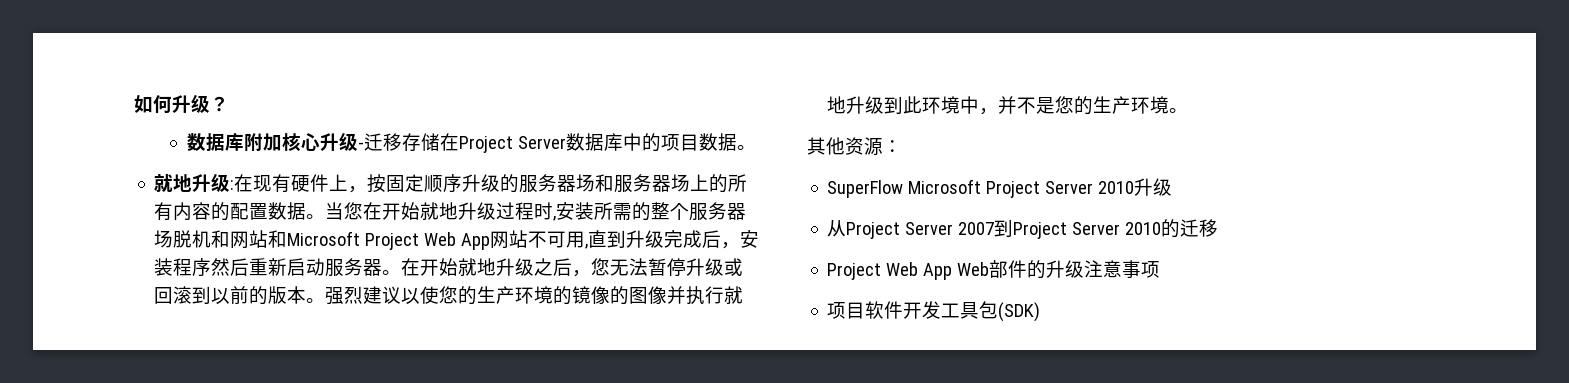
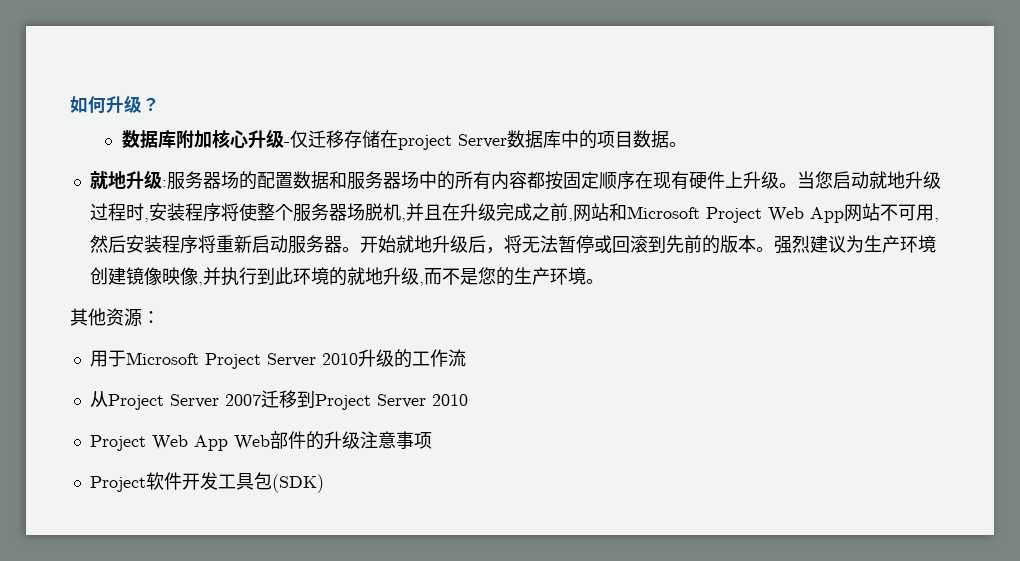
- 数据库附加核心升级-迁移存储在Project Server数据库中的项目数据。
+ 数据库附加核心升级-仅迁移存储在project Server数据库中的项目数据。
- 就地升级:在现有硬件上，按固定顺序升级的服务器场和服务器场上的所有内容的配置数据。当您在开始就地升级过程时,安装所需的整个服务器场脱机和网站和Microsoft Project Web App网站不可用,直到升级完成后，安装程序然后重新启动服务器。
+ 就地升级:服务器场的配置数据和服务器场中的所有内容都按固定顺序在现有硬件上升级。当您启动就地升级过程时,安装程序将使整个服务器场脱机,并且在升级完成之前,网站和Microsoft Project Web App网站不可用,然后安装程序将重新启动服务器。
- 在开始就地升级之后，您无法暂停升级或回滚到以前的版本。
+ 开始就地升级后，将无法暂停或回滚到先前的版本。
- 强烈建议以使您的生产环境的镜像的图像并执行就地升级到此环境中，并不是您的生产环境。
+ 强烈建议为生产环境创建镜像映像,并执行到此环境的就地升级,而不是您的生产环境。
- SuperFlow Microsoft Project Server 2010升级
+ 用于Microsoft Project Server 2010升级的工作流
- 从Project Server 2007到Project Server 2010的迁移
+ 从Project Server 2007迁移到Project Server 2010
- 项目软件开发工具包(SDK)
+ Project软件开发工具包(SDK)

